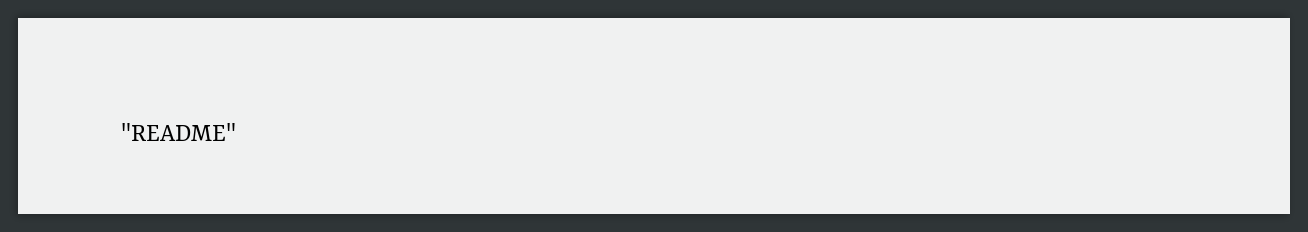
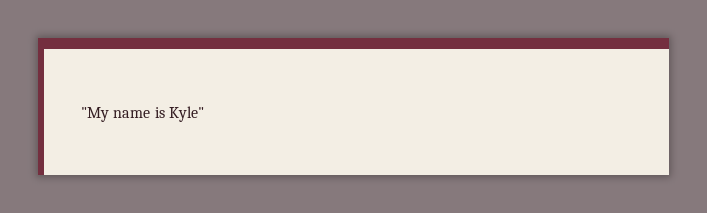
- "README"
+ "My name is Kyle"

